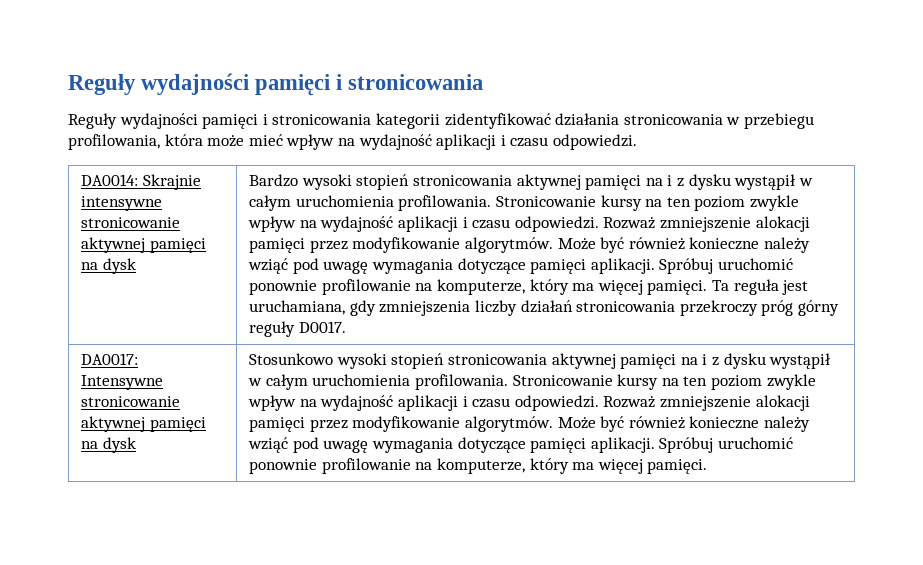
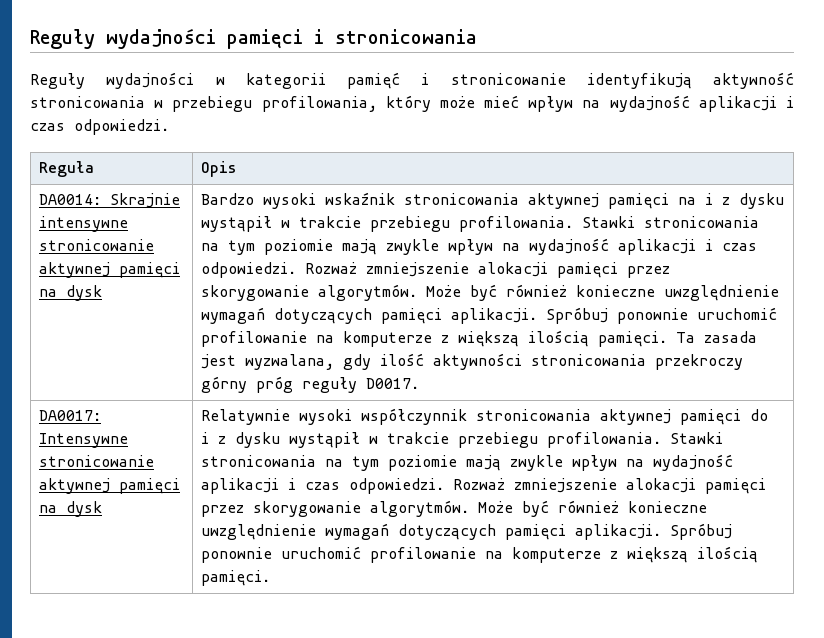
- Reguły wydajności pamięci i stronicowania kategorii zidentyfikować działania stronicowania w przebiegu profilowania, która może mieć wpływ na wydajność aplikacji i czasu odpowiedzi.
+ Reguły wydajności w kategorii pamięć i stronicowanie identyfikują aktywność stronicowania w przebiegu profilowania, który może mieć wpływ na wydajność aplikacji i czas odpowiedzi.
+ Reguła | Opis
- Bardzo wysoki stopień stronicowania aktywnej pamięci na i z dysku wystąpił w całym uruchomienia profilowania. Stronicowanie kursy na ten poziom zwykle wpływ na wydajność aplikacji i czasu odpowiedzi. Rozważ zmniejszenie alokacji pamięci przez modyfikowanie algorytmów. Może być również konieczne należy wziąć pod uwagę wymagania dotyczące pamięci aplikacji. Spróbuj uruchomić ponownie profilowanie na komputerze, który ma więcej pamięci. Ta reguła jest uruchamiana, gdy zmniejszenia liczby działań stronicowania przekroczy próg górny reguły D0017.
+ Bardzo wysoki wskaźnik stronicowania aktywnej pamięci na i z dysku wystąpił w trakcie przebiegu profilowania. Stawki stronicowania na tym poziomie mają zwykle wpływ na wydajność aplikacji i czas odpowiedzi. Rozważ zmniejszenie alokacji pamięci przez skorygowanie algorytmów. Może być również konieczne uwzględnienie wymagań dotyczących pamięci aplikacji. Spróbuj ponownie uruchomić profilowanie na komputerze z większą ilością pamięci. Ta zasada jest wyzwalana, gdy ilość aktywności stronicowania przekroczy górny próg reguły D0017.
- Stosunkowo wysoki stopień stronicowania aktywnej pamięci na i z dysku wystąpił w całym uruchomienia profilowania. Stronicowanie kursy na ten poziom zwykle wpływ na wydajność aplikacji i czasu odpowiedzi. Rozważ zmniejszenie alokacji pamięci przez modyfikowanie algorytmów. Może być również konieczne należy wziąć pod uwagę wymagania dotyczące pamięci aplikacji. Spróbuj uruchomić ponownie profilowanie na komputerze, który ma więcej pamięci.
+ Relatywnie wysoki współczynnik stronicowania aktywnej pamięci do i z dysku wystąpił w trakcie przebiegu profilowania. Stawki stronicowania na tym poziomie mają zwykle wpływ na wydajność aplikacji i czas odpowiedzi. Rozważ zmniejszenie alokacji pamięci przez skorygowanie algorytmów. Może być również konieczne uwzględnienie wymagań dotyczących pamięci aplikacji. Spróbuj ponownie uruchomić profilowanie na komputerze z większą ilością pamięci.

